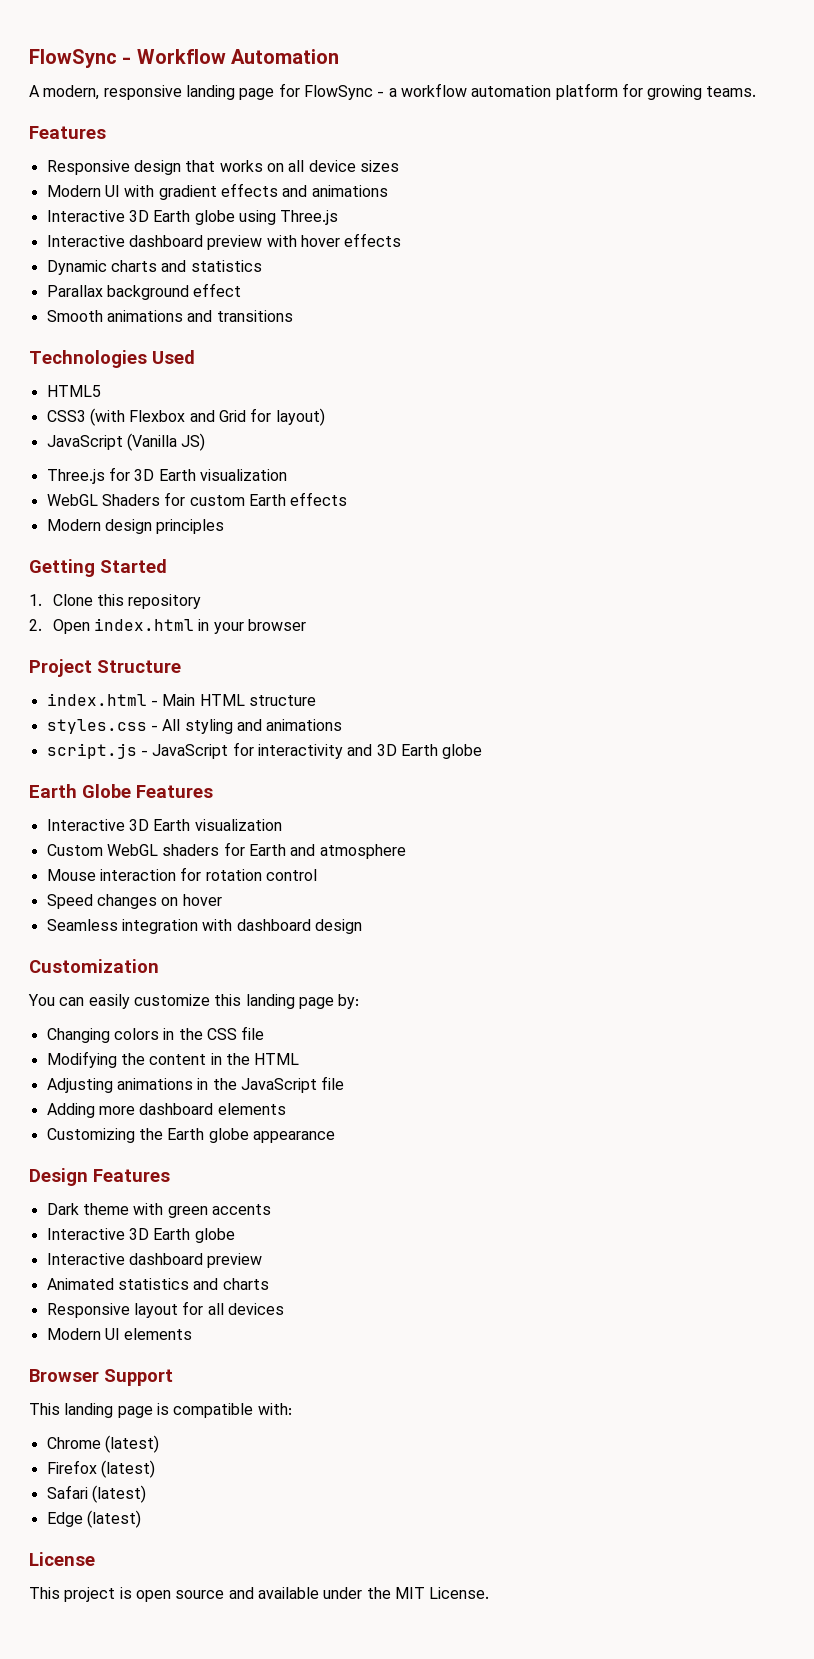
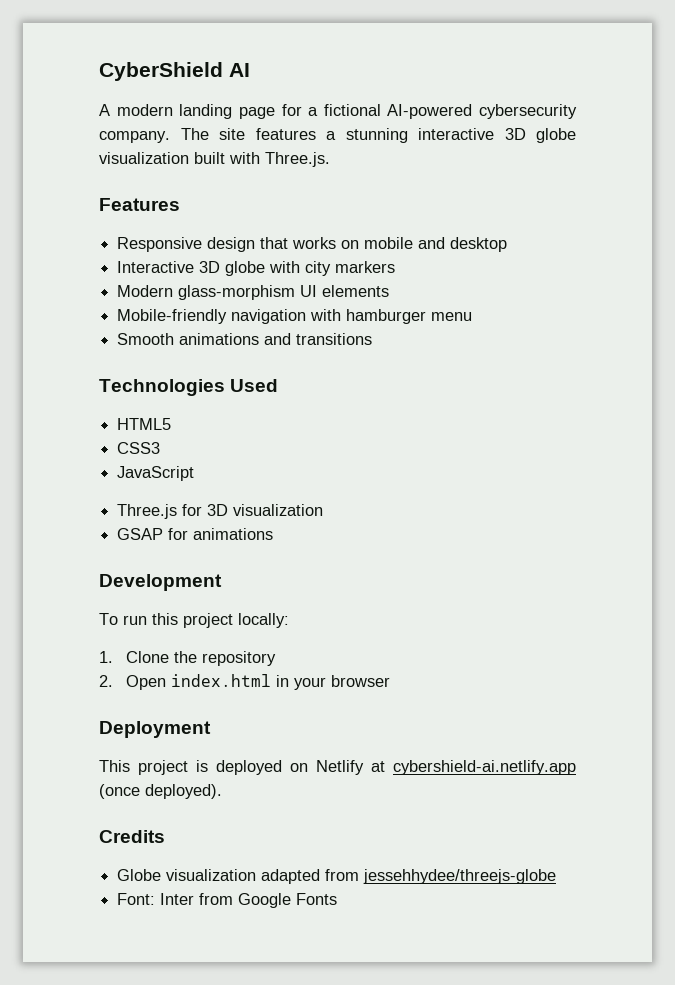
- FlowSync - Workflow Automation
+ CyberShield AI
- A modern, responsive landing page for FlowSync - a workflow automation platform for growing teams.
+ A modern landing page for a fictional AI-powered cybersecurity company. The site features a stunning interactive 3D globe visualization built with Three.js.
- Responsive design that works on all device sizes
- Modern UI with gradient effects and animations
- Interactive 3D Earth globe using Three.js
- Interactive dashboard preview with hover effects
- Dynamic charts and statistics
- Parallax background effect
+ Responsive design that works on mobile and desktop
+ Interactive 3D globe with city markers
+ Modern glass-morphism UI elements
+ Mobile-friendly navigation with hamburger menu
- CSS3 (with Flexbox and Grid for layout)
- JavaScript (Vanilla JS)
+ CSS3
+ JavaScript
- Three.js for 3D Earth visualization
- WebGL Shaders for custom Earth effects
- Modern design principles
- Getting Started
+ Three.js for 3D visualization
+ GSAP for animations
+ Development
+ To run this project locally:
- 1. Clone this repository
+ 1. Clone the repository
- Project Structure
- index.html - Main HTML structure
- styles.css - All styling and animations
- script.js - JavaScript for interactivity and 3D Earth globe
- Earth Globe Features
- Interactive 3D Earth visualization
- Custom WebGL shaders for Earth and atmosphere
- Mouse interaction for rotation control
- Speed changes on hover
- Seamless integration with dashboard design
- Customization
- You can easily customize this landing page by:
- Changing colors in the CSS file
- Modifying the content in the HTML
- Adjusting animations in the JavaScript file
- Adding more dashboard elements
- Customizing the Earth globe appearance
- Design Features
- Dark theme with green accents
- Interactive 3D Earth globe
- Interactive dashboard preview
- Animated statistics and charts
- Responsive layout for all devices
- Modern UI elements
- Browser Support
- This landing page is compatible with:
- Chrome (latest)
- Firefox (latest)
- Safari (latest)
- Edge (latest)
- License
- This project is open source and available under the MIT License.
+ Deployment
+ This project is deployed on Netlify at cybershield-ai.netlify.app (once deployed).
+ Credits
+ Globe visualization adapted from jessehhydee/threejs-globe
+ Font: Inter from Google Fonts

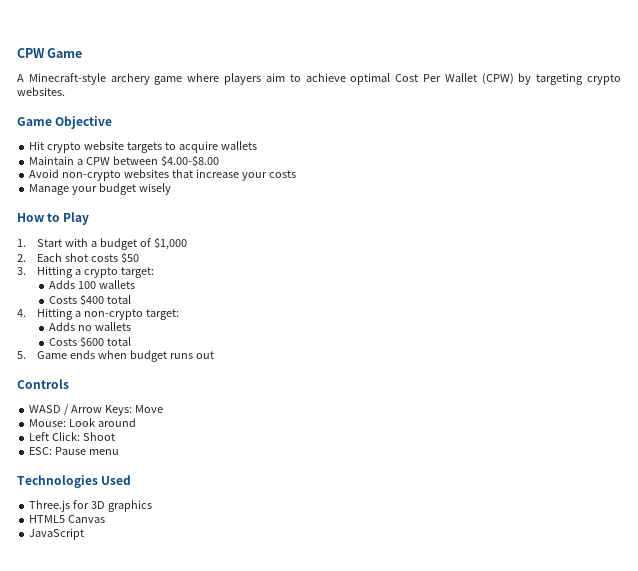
- CyberShield AI
+ CPW Game
- A modern landing page for a fictional AI-powered cybersecurity company. The site features a stunning interactive 3D globe visualization built with Three.js.
- Features
- Responsive design that works on mobile and desktop
- Interactive 3D globe with city markers
- Modern glass-morphism UI elements
- Mobile-friendly navigation with hamburger menu
- Smooth animations and transitions
+ A Minecraft-style archery game where players aim to achieve optimal Cost Per Wallet (CPW) by targeting crypto websites.
+ Game Objective
+ Hit crypto website targets to acquire wallets
+ Maintain a CPW between $4.00-$8.00
+ Avoid non-crypto websites that increase your costs
+ Manage your budget wisely
+ How to Play
+ 1. Start with a budget of $1,000
+ 2. Each shot costs $50
+ 3. Hitting a crypto target:
+ Adds 100 wallets
+ Costs $400 total
+ 4. Hitting a non-crypto target:
+ Adds no wallets
+ Costs $600 total
+ 5. Game ends when budget runs out
+ Controls
+ WASD / Arrow Keys: Move
+ Mouse: Look around
+ Left Click: Shoot
+ ESC: Pause menu
- HTML5
- CSS3
- JavaScript
- Three.js for 3D visualization
- GSAP for animations
- Development
- To run this project locally:
- 1. Clone the repository
- 2. Open index.html in your browser
- Deployment
- This project is deployed on Netlify at cybershield-ai.netlify.app (once deployed).
- Credits
- Globe visualization adapted from jessehhydee/threejs-globe
- Font: Inter from Google Fonts
+ Three.js for 3D graphics
+ HTML5 Canvas
+ JavaScript

